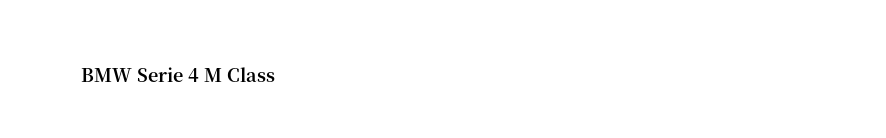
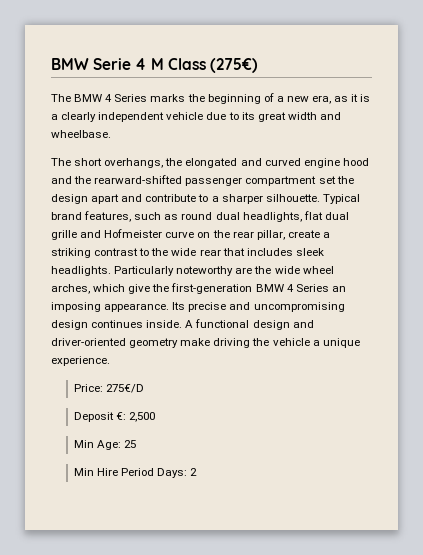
- BMW Serie 4 M Class
+ BMW Serie 4 M Class (275€)
+ The BMW 4 Series marks the beginning of a new era, as it is a clearly independent vehicle due to its great width and wheelbase.
+ The short overhangs, the elongated and curved engine hood and the rearward-shifted passenger compartment set the design apart and contribute to a sharper silhouette. Typical brand features, such as round dual headlights, flat dual grille and Hofmeister curve on the rear pillar, create a striking contrast to the wide rear that includes sleek headlights. Particularly noteworthy are the wide wheel arches, which give the first-generation BMW 4 Series an imposing appearance. Its precise and uncompromising design continues inside. A functional design and driver-oriented geometry make driving the vehicle a unique experience.
+ Price: 275€/D
+ Deposit €: 2,500
+ Min Age: 25
+ Min Hire Period Days: 2

